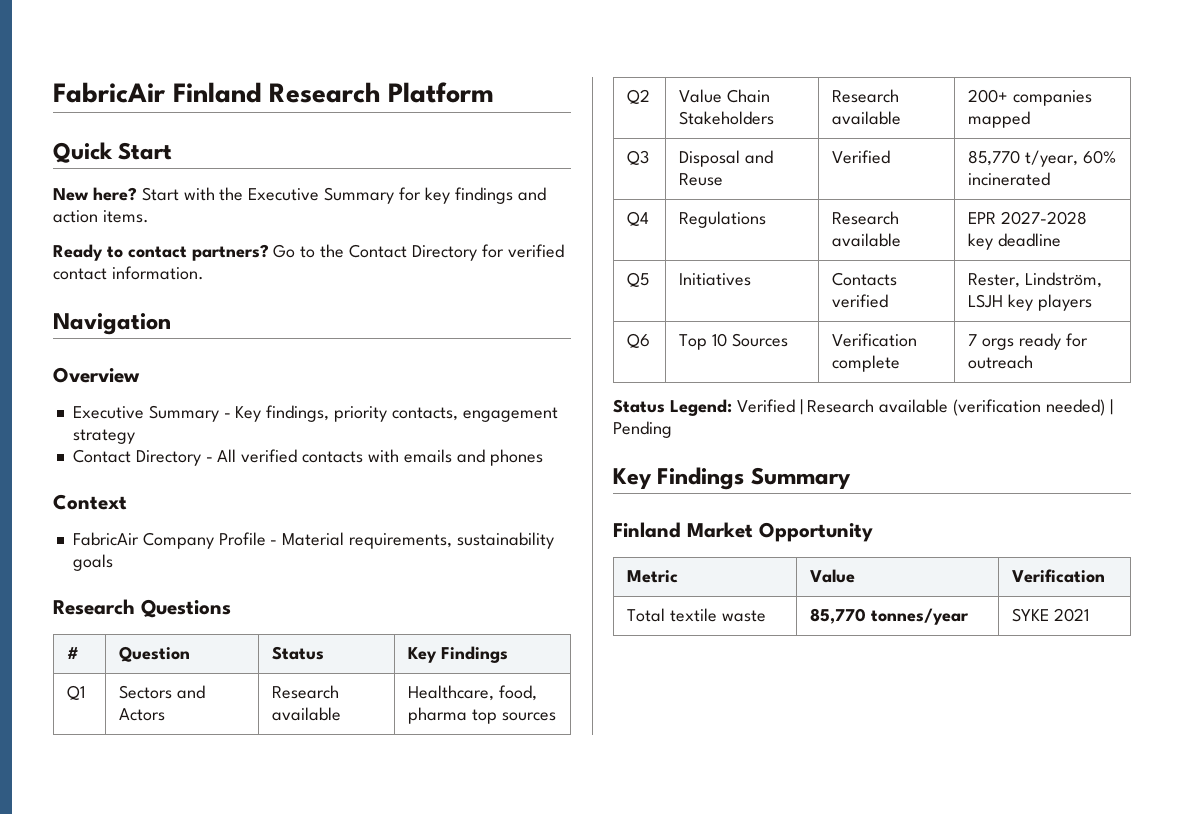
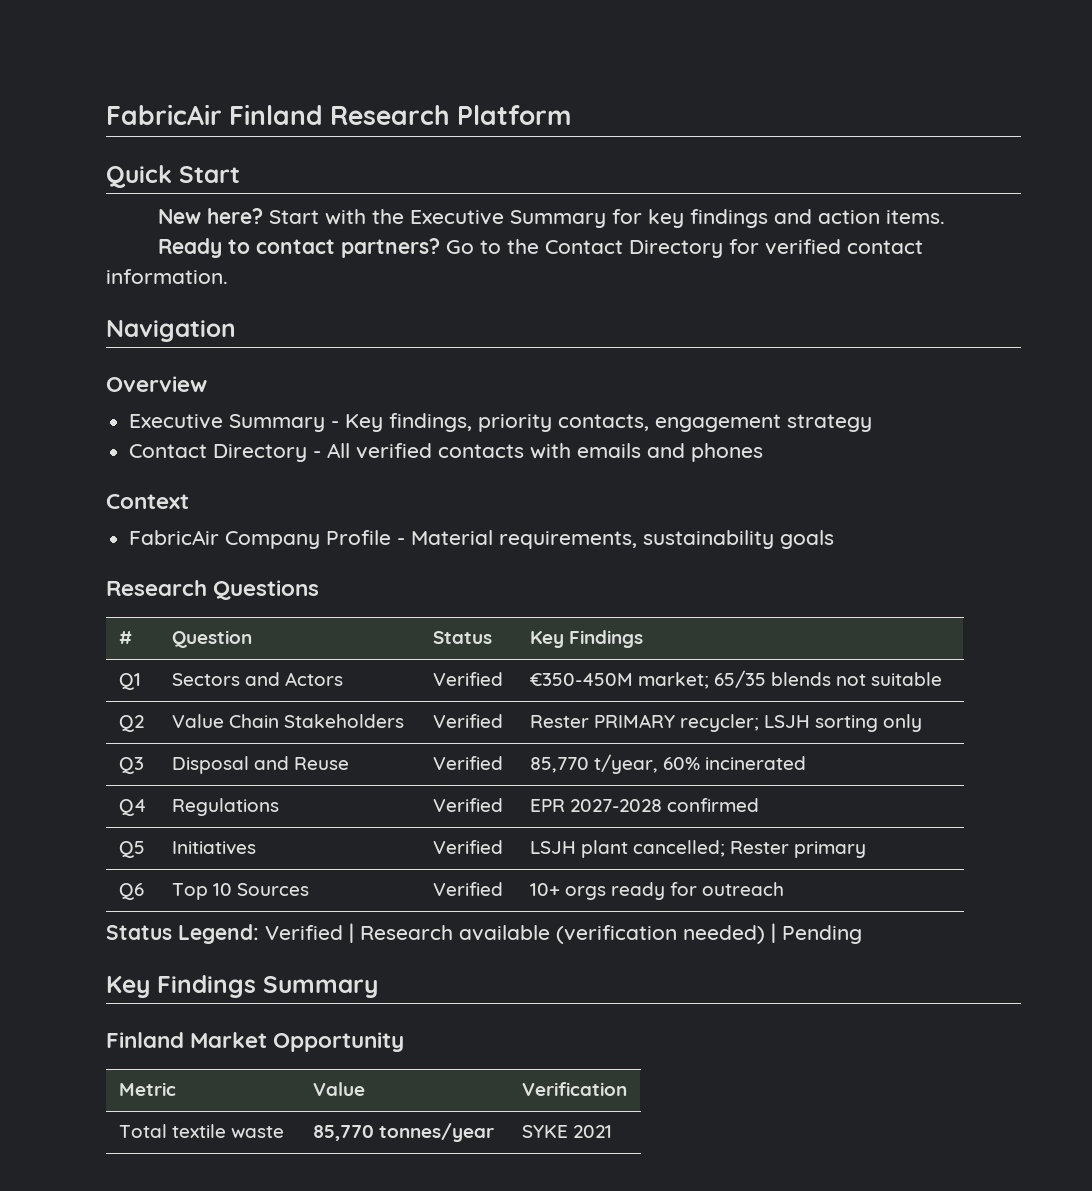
- Q1 | Sectors and Actors | Research available | Healthcare, food, pharma top sources
- Q2 | Value Chain Stakeholders | Research available | 200+ companies mapped
+ Q1 | Sectors and Actors | Verified | €350-450M market; 65/35 blends not suitable
+ Q2 | Value Chain Stakeholders | Verified | Rester PRIMARY recycler; LSJH sorting only
- Q4 | Regulations | Research available | EPR 2027-2028 key deadline
+ Q4 | Regulations | Verified | EPR 2027-2028 confirmed
- Q5 | Initiatives | Contacts verified | Rester, Lindström, LSJH key players
+ Q5 | Initiatives | Verified | LSJH plant cancelled; Rester primary
- Q6 | Top 10 Sources | Verification complete | 7 orgs ready for outreach
+ Q6 | Top 10 Sources | Verified | 10+ orgs ready for outreach

